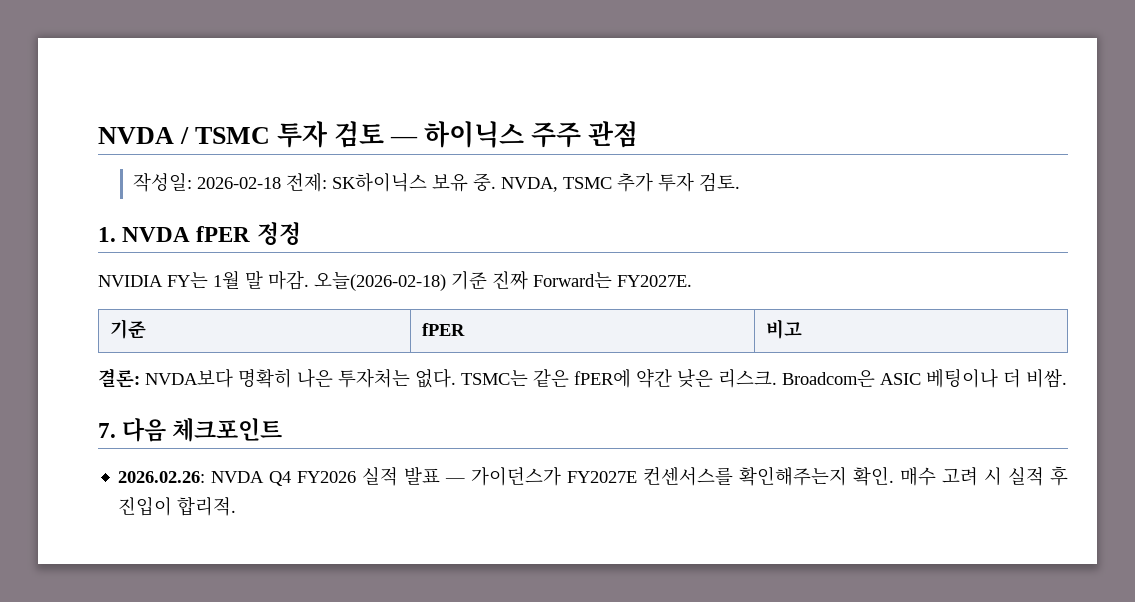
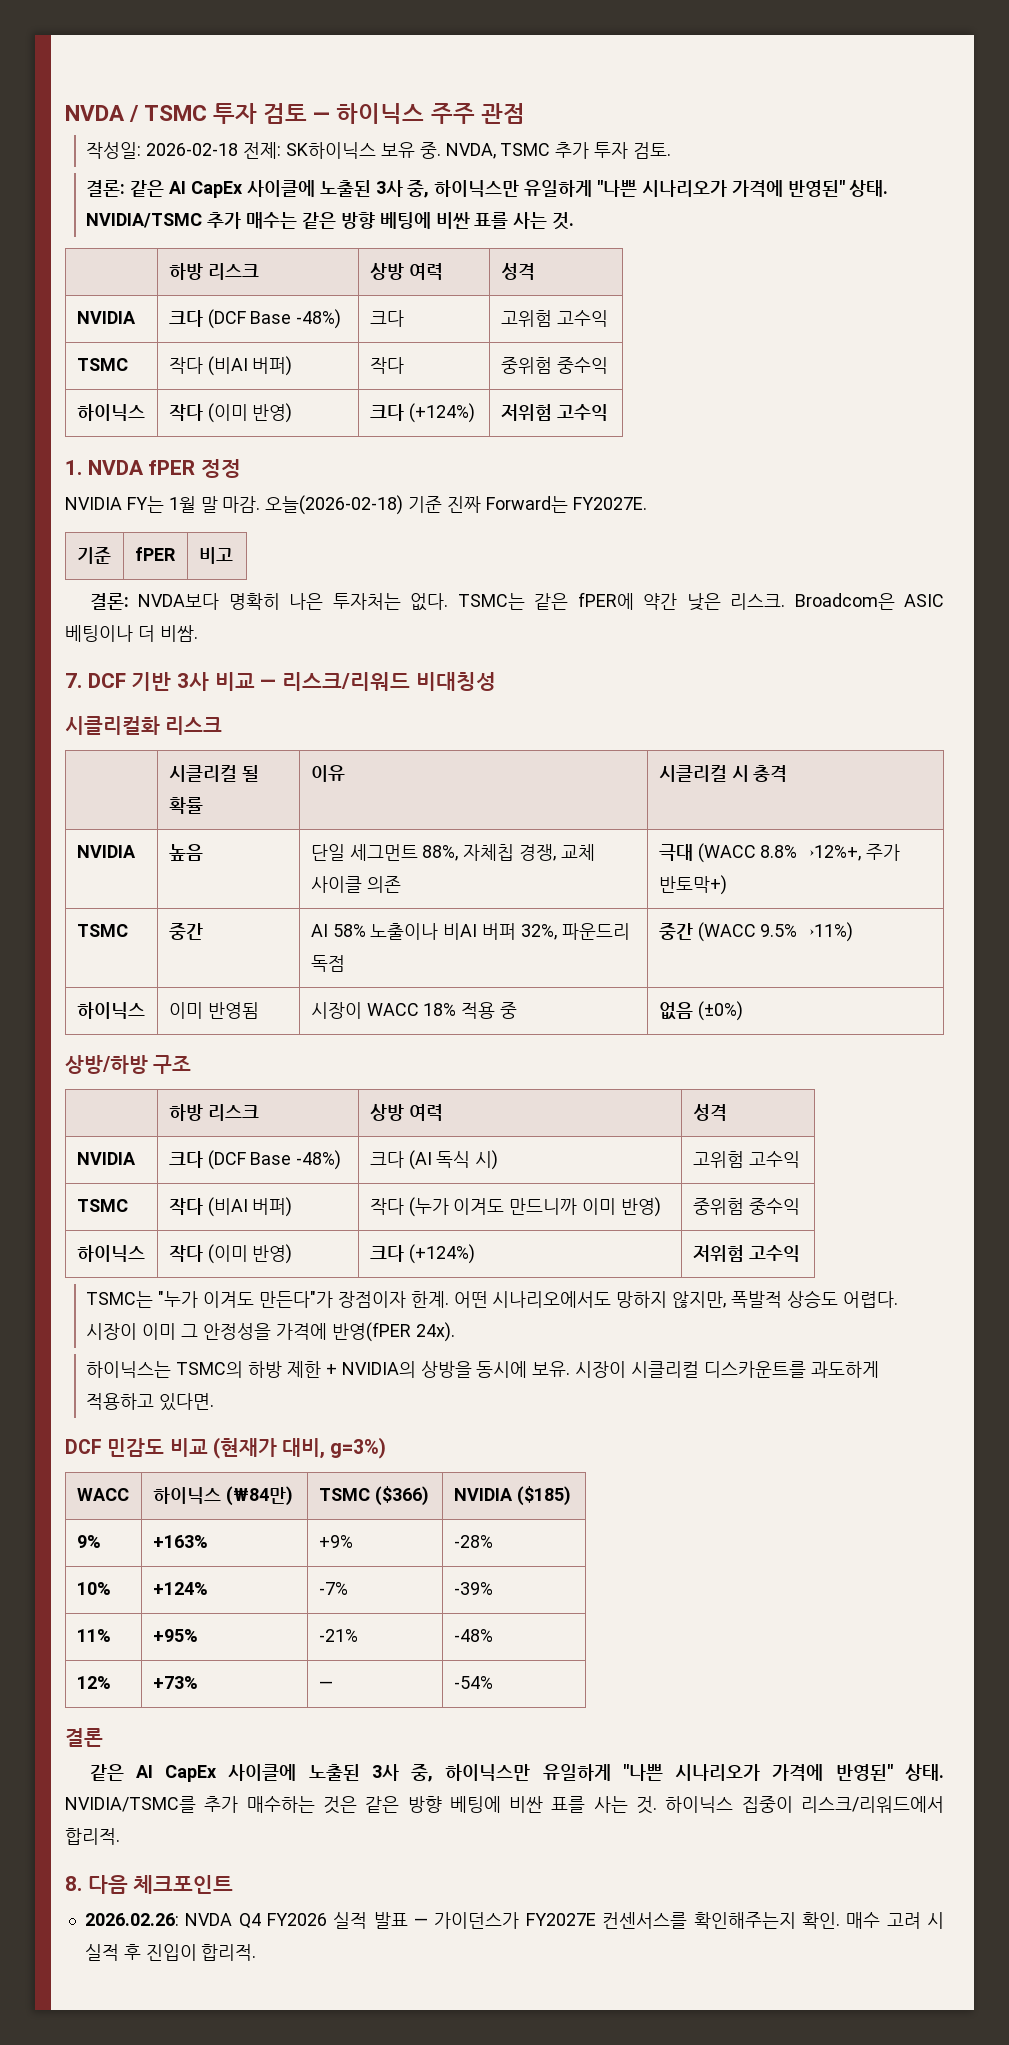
+ 결론: 같은 AI CapEx 사이클에 노출된 3사 중, 하이닉스만 유일하게 "나쁜 시나리오가 가격에 반영된" 상태. NVIDIA/TSMC 추가 매수는 같은 방향 베팅에 비싼 표를 사는 것.
+ | 하방 리스크 | 상방 여력 | 성격
+ NVIDIA | 크다 (DCF Base -48%) | 크다 | 고위험 고수익
+ TSMC | 작다 (비AI 버퍼) | 작다 | 중위험 중수익
+ 하이닉스 | 작다 (이미 반영) | 크다 (+124%) | 저위험 고수익
- 7. 다음 체크포인트
+ 7. DCF 기반 3사 비교 — 리스크/리워드 비대칭성
+ 시클리컬화 리스크
+ | 시클리컬 될 확률 | 이유 | 시클리컬 시 충격
+ NVIDIA | 높음 | 단일 세그먼트 88%, 자체칩 경쟁, 교체 사이클 의존 | 극대 (WACC 8.8%→12%+, 주가 반토막+)
+ TSMC | 중간 | AI 58% 노출이나 비AI 버퍼 32%, 파운드리 독점 | 중간 (WACC 9.5%→11%)
+ 하이닉스 | 이미 반영됨 | 시장이 WACC 18% 적용 중 | 없음 (±0%)
+ 상방/하방 구조
+ | 하방 리스크 | 상방 여력 | 성격
+ NVIDIA | 크다 (DCF Base -48%) | 크다 (AI 독식 시) | 고위험 고수익
+ TSMC | 작다 (비AI 버퍼) | 작다 (누가 이겨도 만드니까 이미 반영) | 중위험 중수익
+ 하이닉스 | 작다 (이미 반영) | 크다 (+124%) | 저위험 고수익
+ TSMC는 "누가 이겨도 만든다"가 장점이자 한계. 어떤 시나리오에서도 망하지 않지만, 폭발적 상승도 어렵다. 시장이 이미 그 안정성을 가격에 반영(fPER 24x).
+ 하이닉스는 TSMC의 하방 제한 + NVIDIA의 상방을 동시에 보유. 시장이 시클리컬 디스카운트를 과도하게 적용하고 있다면.
+ DCF 민감도 비교 (현재가 대비, g=3%)
+ WACC | 하이닉스 (₩84만) | TSMC ($366) | NVIDIA ($185)
+ 9% | +163% | +9% | -28%
+ 10% | +124% | -7% | -39%
+ 11% | +95% | -21% | -48%
+ 12% | +73% | — | -54%
+ 결론
+ 같은 AI CapEx 사이클에 노출된 3사 중, 하이닉스만 유일하게 "나쁜 시나리오가 가격에 반영된" 상태. NVIDIA/TSMC를 추가 매수하는 것은 같은 방향 베팅에 비싼 표를 사는 것. 하이닉스 집중이 리스크/리워드에서 합리적.
+ 8. 다음 체크포인트

